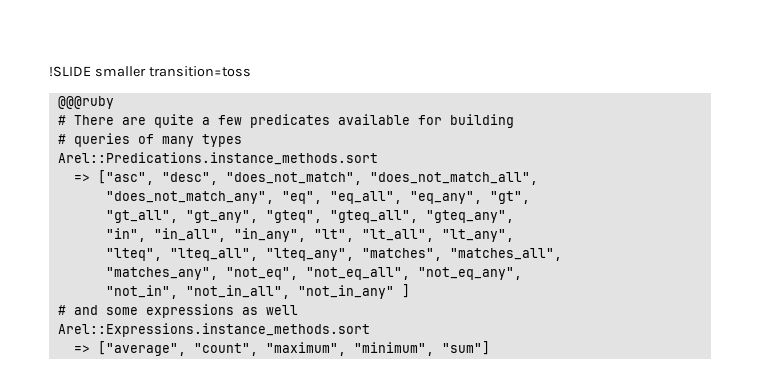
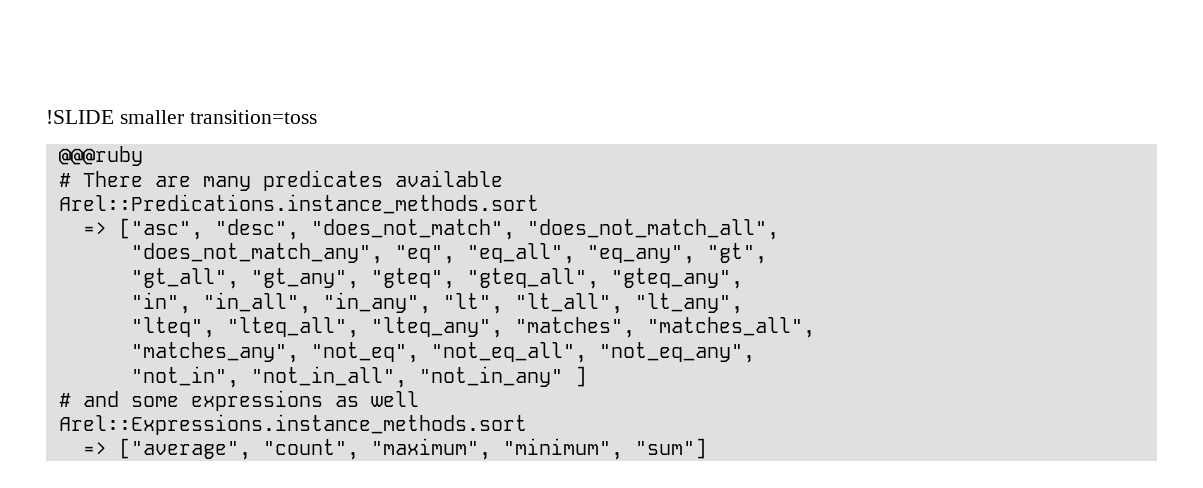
- # There are quite a few predicates available for building
- # queries of many types
+ # There are many predicates available

